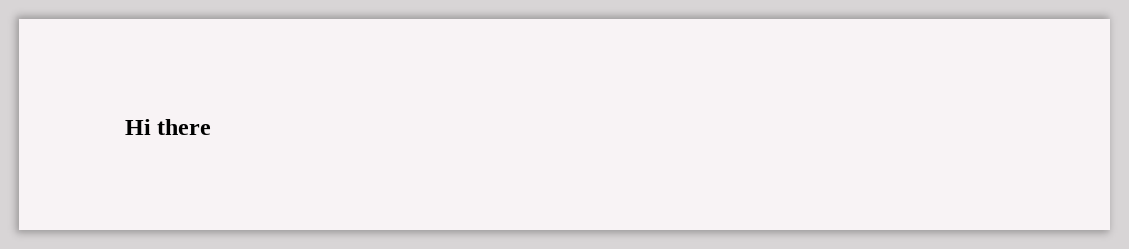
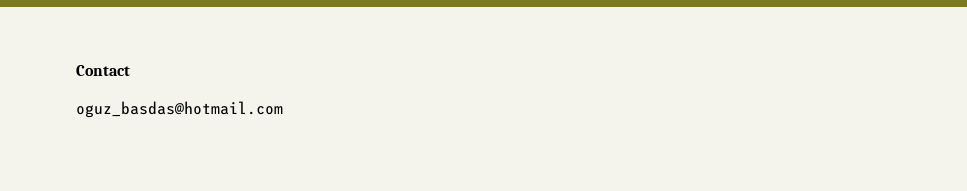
- Hi there
+ Contact
+ oguz_basdas@hotmail.com

